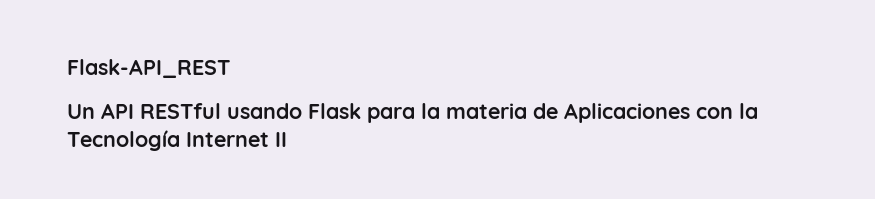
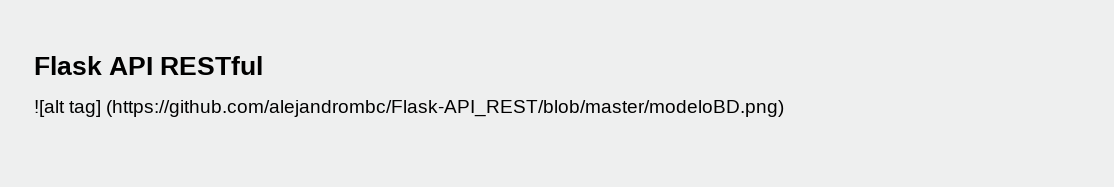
- Flask-API_REST
- Un API RESTful usando Flask para la materia de Aplicaciones con la Tecnología Internet II
+ Flask API RESTful
+ ![alt tag] (https://github.com/alejandrombc/Flask-API_REST/blob/master/modeloBD.png)

